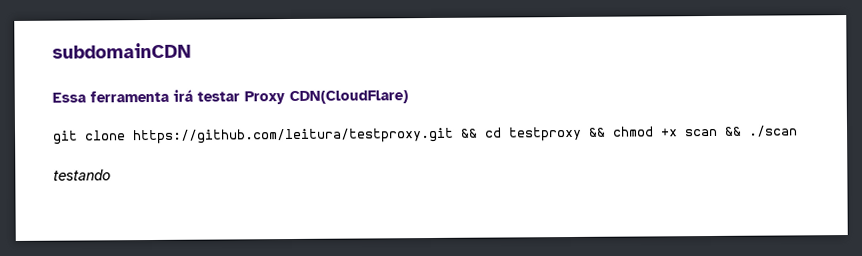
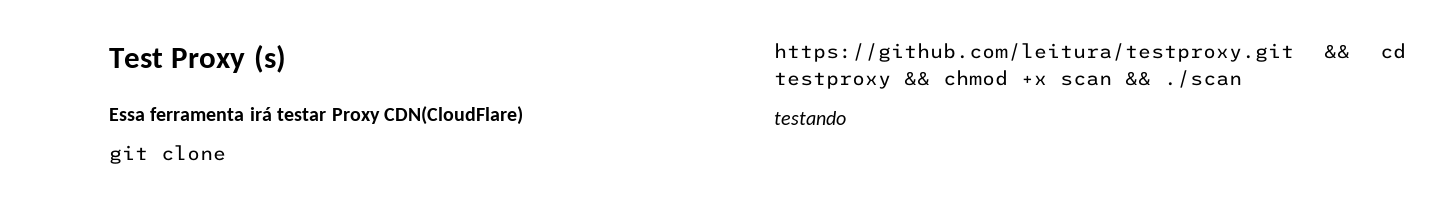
- subdomainCDN
+ Test Proxy (s)

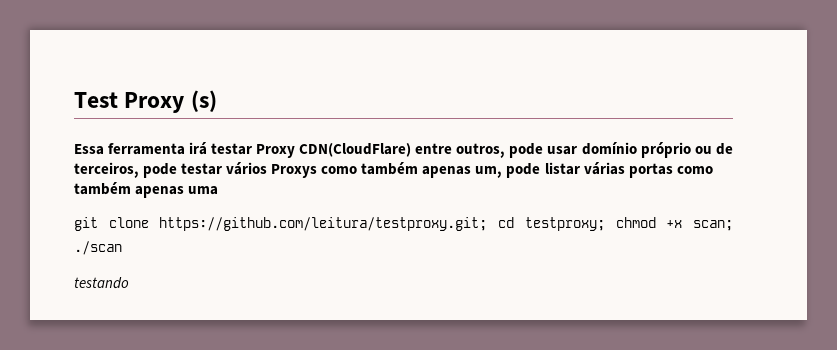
- Essa ferramenta irá testar Proxy CDN(CloudFlare)
- git clone https://github.com/leitura/testproxy.git && cd testproxy && chmod +x scan && ./scan
+ Essa ferramenta irá testar Proxy CDN(CloudFlare) entre outros, pode usar domínio próprio ou de terceiros, pode testar vários Proxys como também apenas um, pode listar várias portas como também apenas uma
+ git clone https://github.com/leitura/testproxy.git; cd testproxy; chmod +x scan; ./scan

